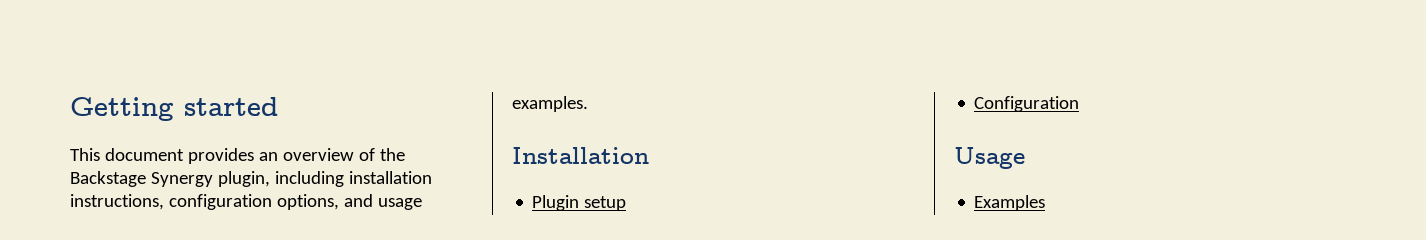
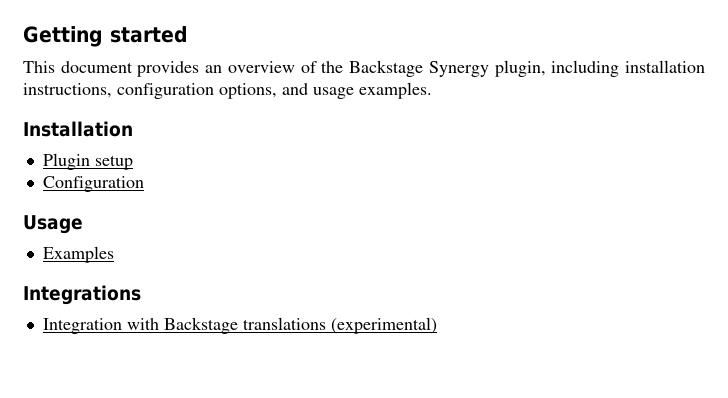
+ Integrations
+ Integration with Backstage translations (experimental)

